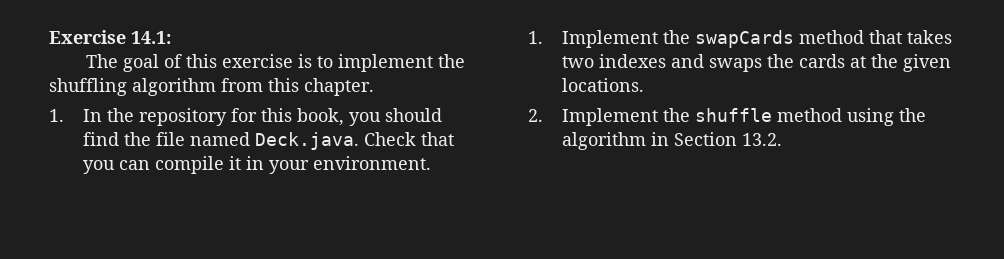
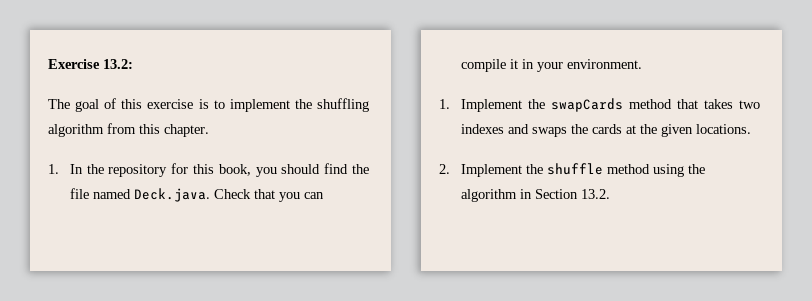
- Exercise 14.1:
+ Exercise 13.2:

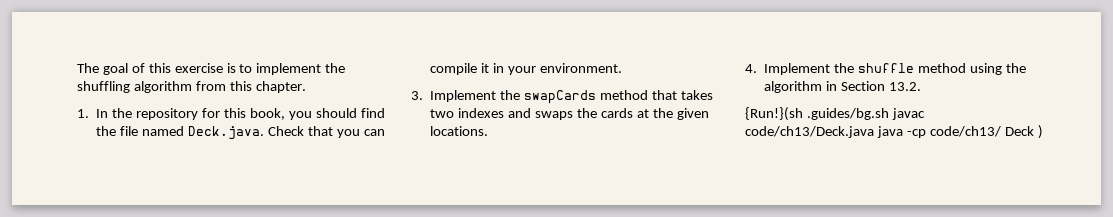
- Exercise 13.2:
- 1. Implement the swapCards method that takes two indexes and swaps the cards at the given locations.
+ 3. Implement the swapCards method that takes two indexes and swaps the cards at the given locations.
- 2. Implement the shuffle method using the algorithm in Section 13.2.
+ 4. Implement the shuffle method using the algorithm in Section 13.2.
+ {Run!}(sh .guides/bg.sh javac code/ch13/Deck.java java -cp code/ch13/ Deck )

